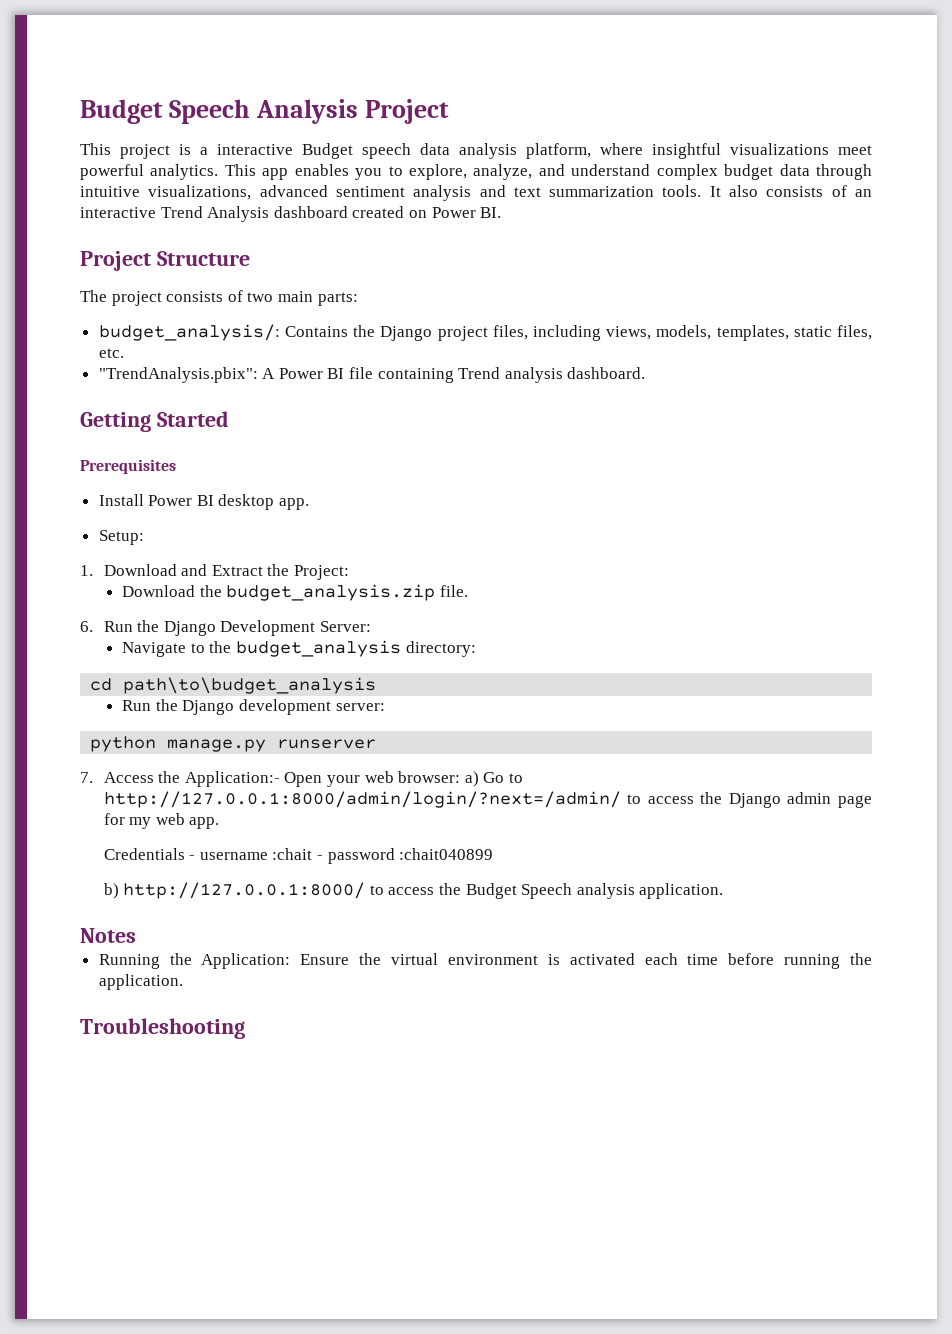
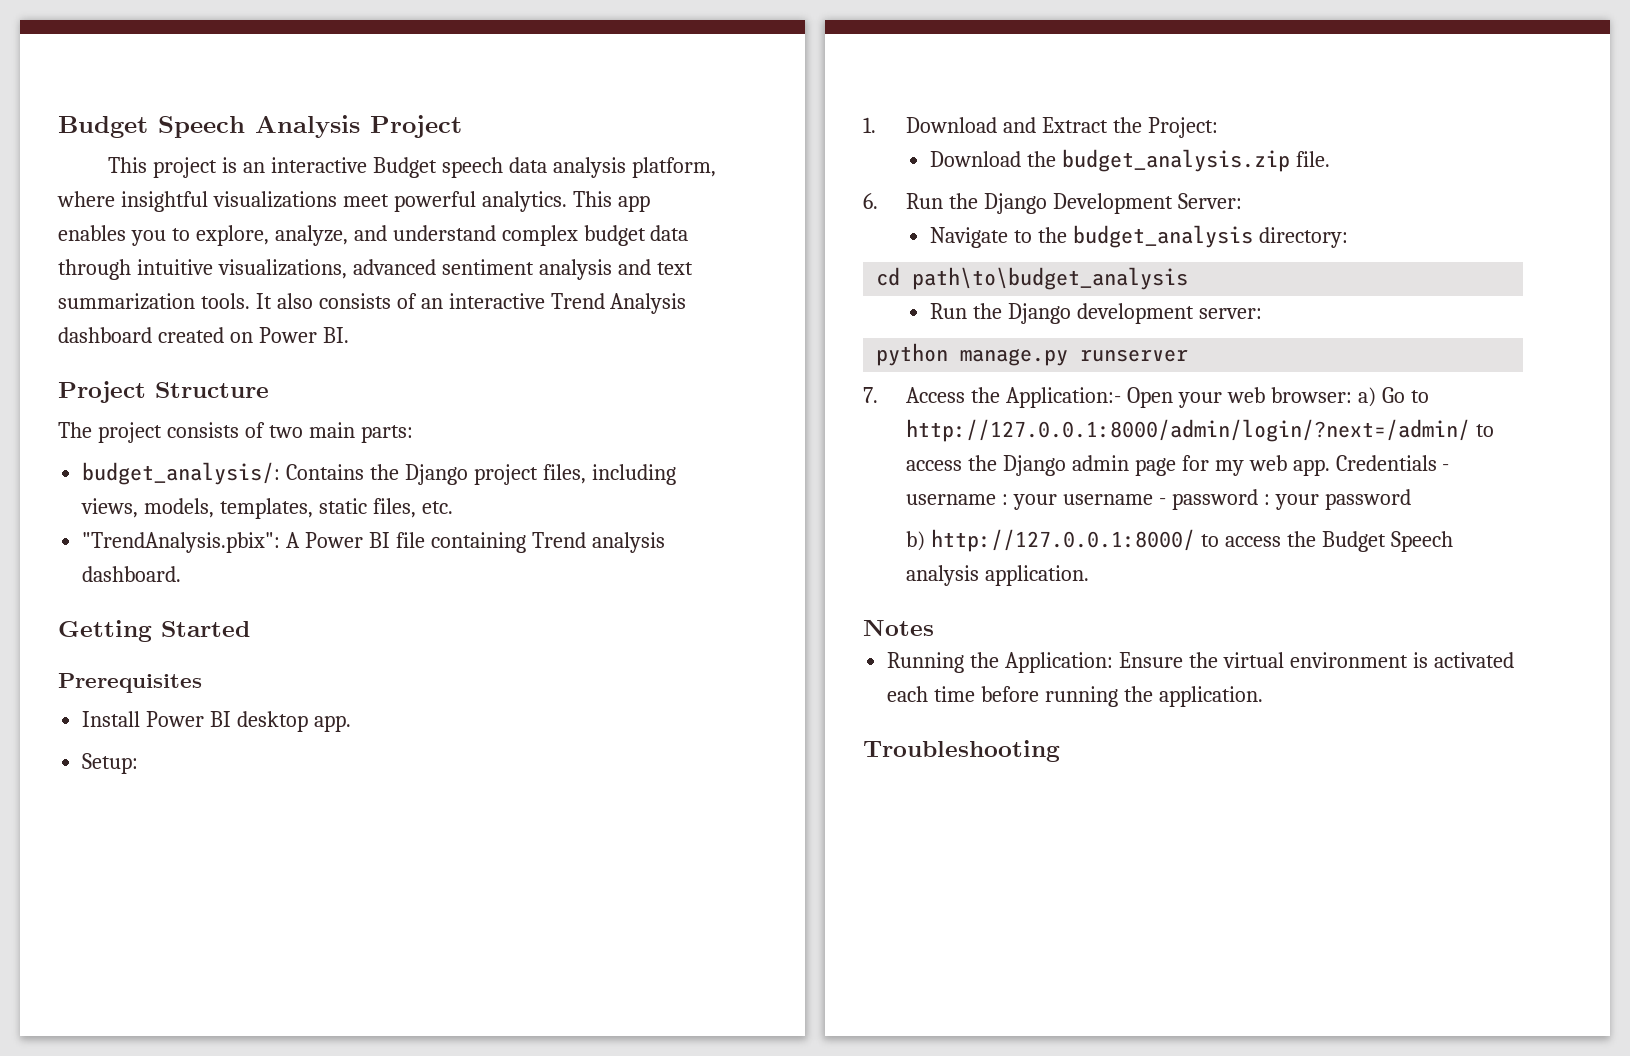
- This project is a interactive Budget speech data analysis platform, where insightful visualizations meet powerful analytics.
+ This project is an interactive Budget speech data analysis platform, where insightful visualizations meet powerful analytics.
- 7. Access the Application:- Open your web browser: a) Go to http://127.0.0.1:8000/admin/login/?next=/admin/ to access the Django admin page for my web app.
- Credentials - username :chait - password :chait040899
+ 7. Access the Application:- Open your web browser: a) Go to http://127.0.0.1:8000/admin/login/?next=/admin/ to access the Django admin page for my web app. Credentials - username : your username - password : your password

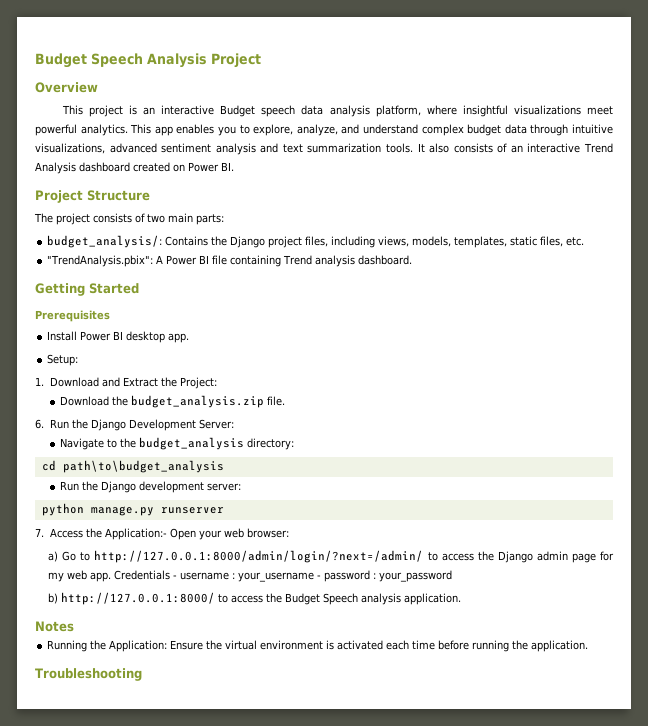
+ Overview
- 7. Access the Application:- Open your web browser: a) Go to http://127.0.0.1:8000/admin/login/?next=/admin/ to access the Django admin page for my web app.
+ 7. Access the Application:- Open your web browser:
+ a) Go to http://127.0.0.1:8000/admin/login/?next=/admin/ to access the Django admin page for my web app.
- Credentials - username : your username - password : your password
+ Credentials - username : your_username - password : your_password

